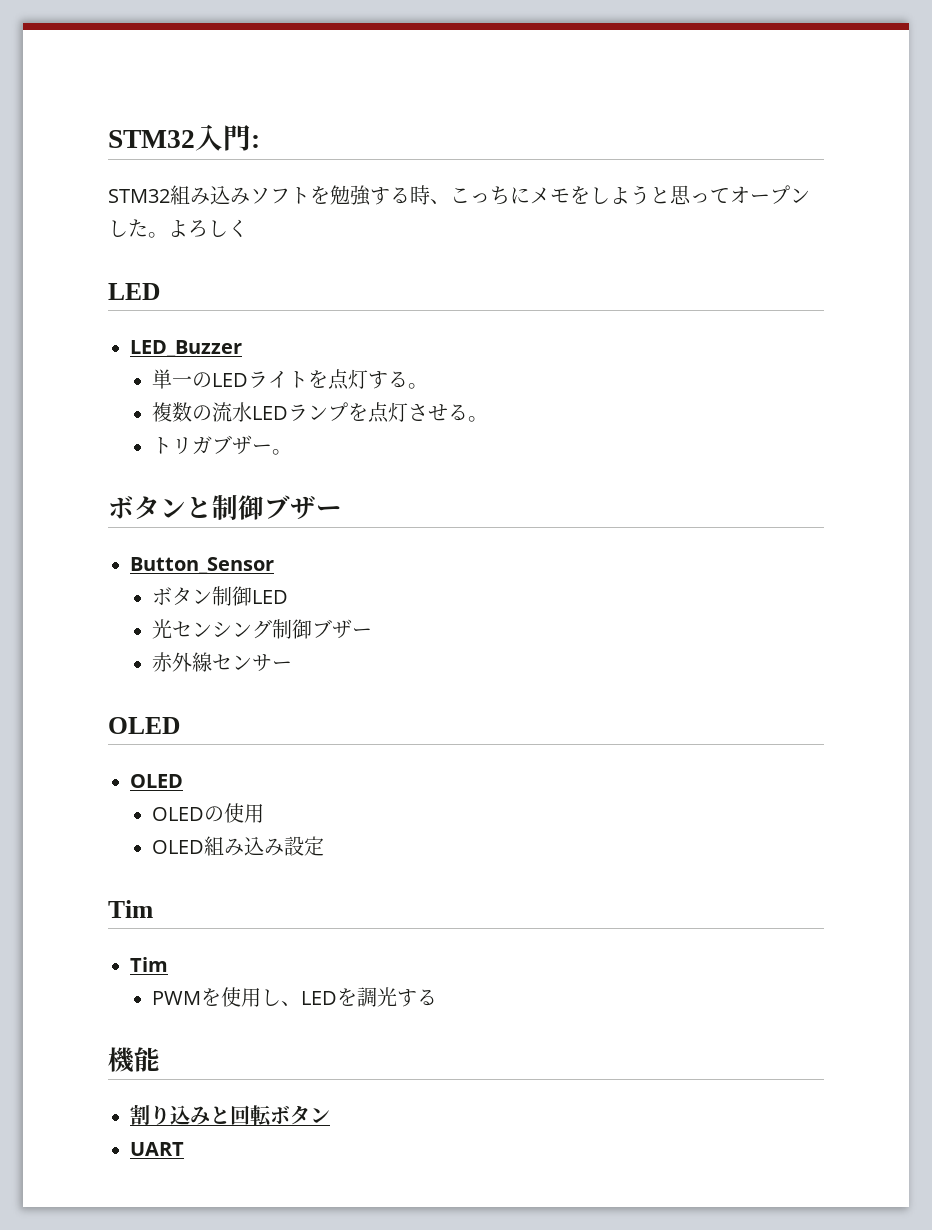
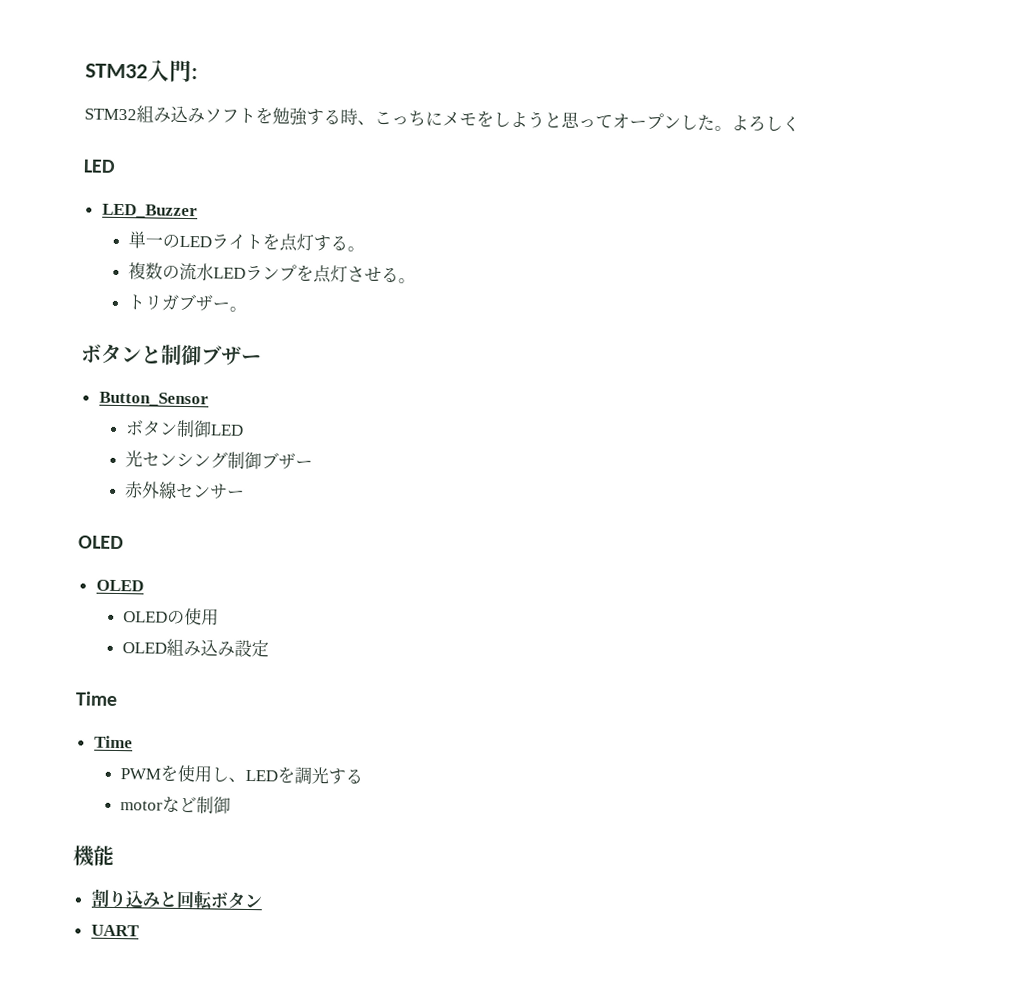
  OLED組み込み設定
- Tim
- Tim
+ Time
+ Time
+ motorなど制御

